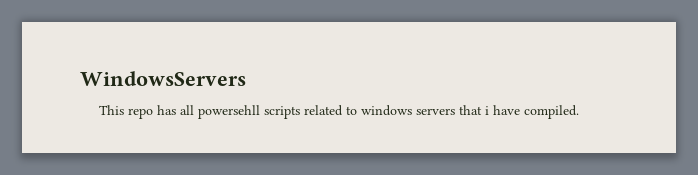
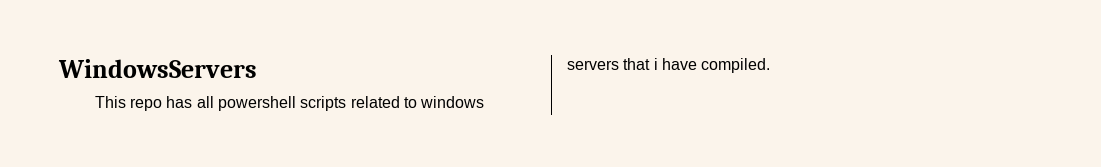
- This repo has all powersehll scripts related to windows servers that i have compiled.
+ This repo has all powershell scripts related to windows servers that i have compiled.

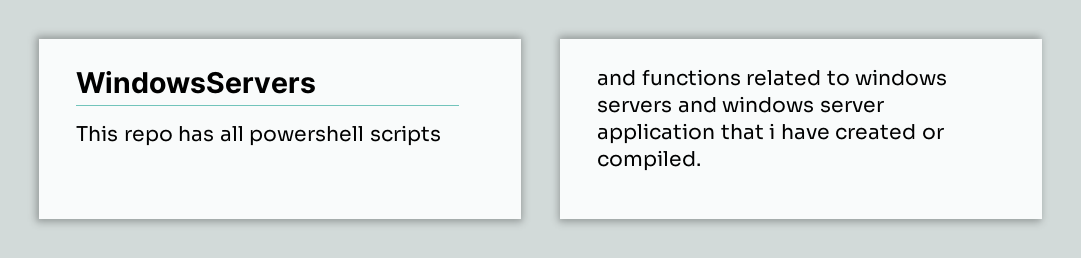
- This repo has all powershell scripts related to windows servers that i have compiled.
+ This repo has all powershell scripts and functions related to windows servers and windows server application that i have created or compiled.

